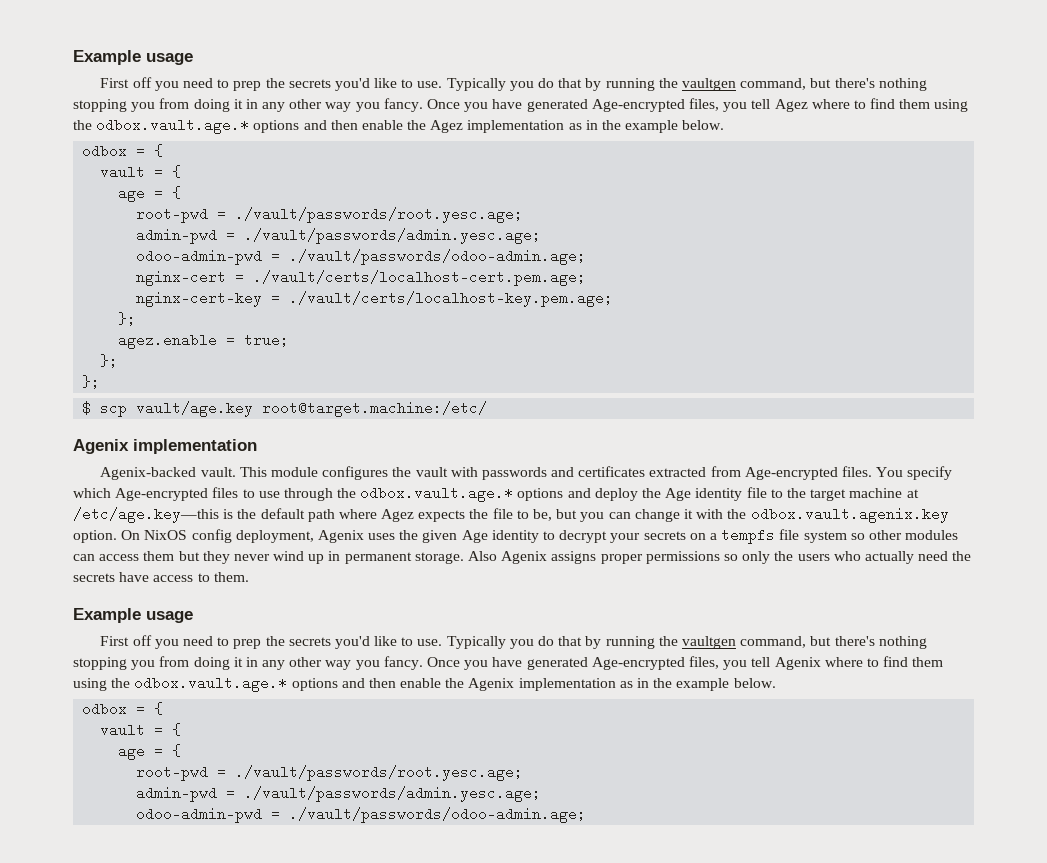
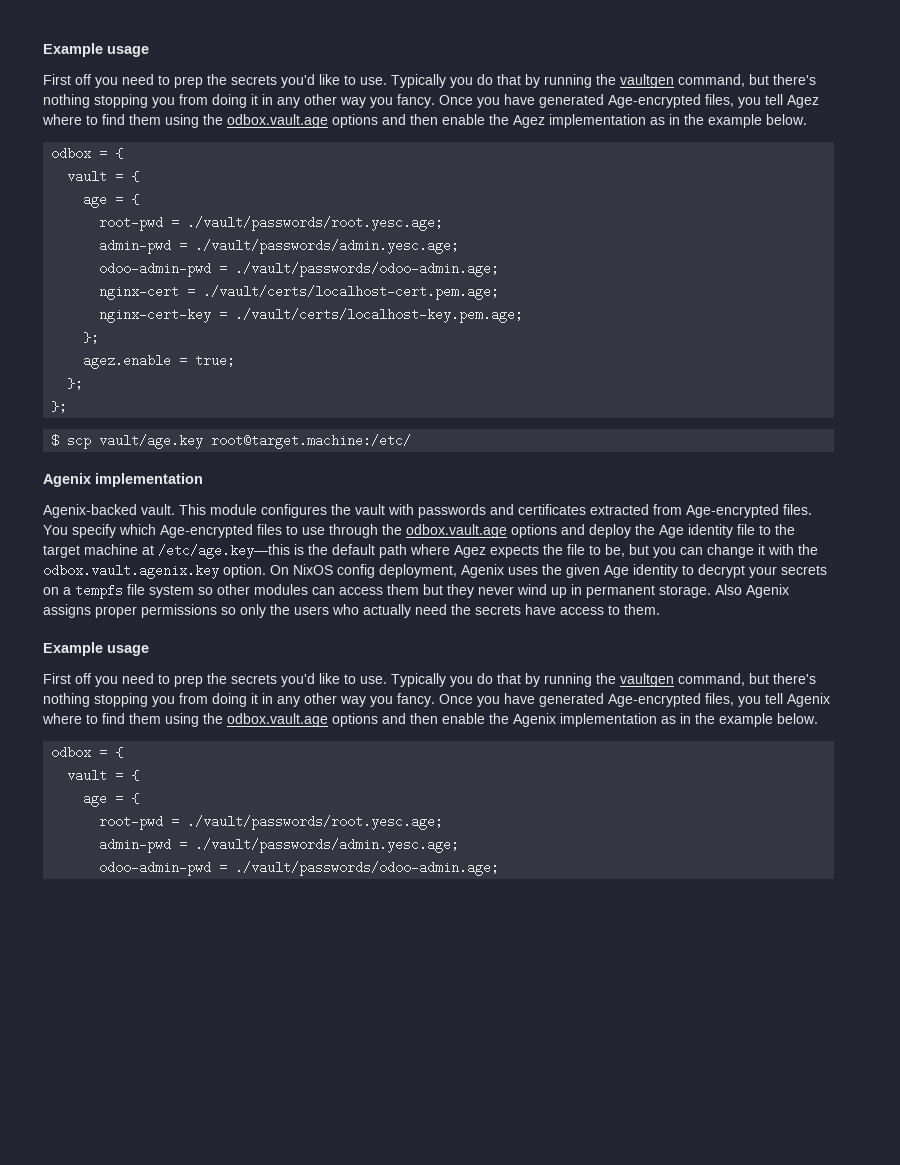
- Once you have generated Age-encrypted files, you tell Agez where to find them using the odbox.vault.age.* options and then enable the Agez implementation as in the example below.
+ Once you have generated Age-encrypted files, you tell Agez where to find them using the odbox.vault.age options and then enable the Agez implementation as in the example below.
- You specify which Age-encrypted files to use through the odbox.vault.age.* options and deploy the Age identity file to the target machine at /etc/age.key—this is the default path where Agez expects the file to be, but you can change it with the odbox.vault.agenix.key option.
+ You specify which Age-encrypted files to use through the odbox.vault.age options and deploy the Age identity file to the target machine at /etc/age.key—this is the default path where Agez expects the file to be, but you can change it with the odbox.vault.agenix.key option.
- Once you have generated Age-encrypted files, you tell Agenix where to find them using the odbox.vault.age.* options and then enable the Agenix implementation as in the example below.
+ Once you have generated Age-encrypted files, you tell Agenix where to find them using the odbox.vault.age options and then enable the Agenix implementation as in the example below.

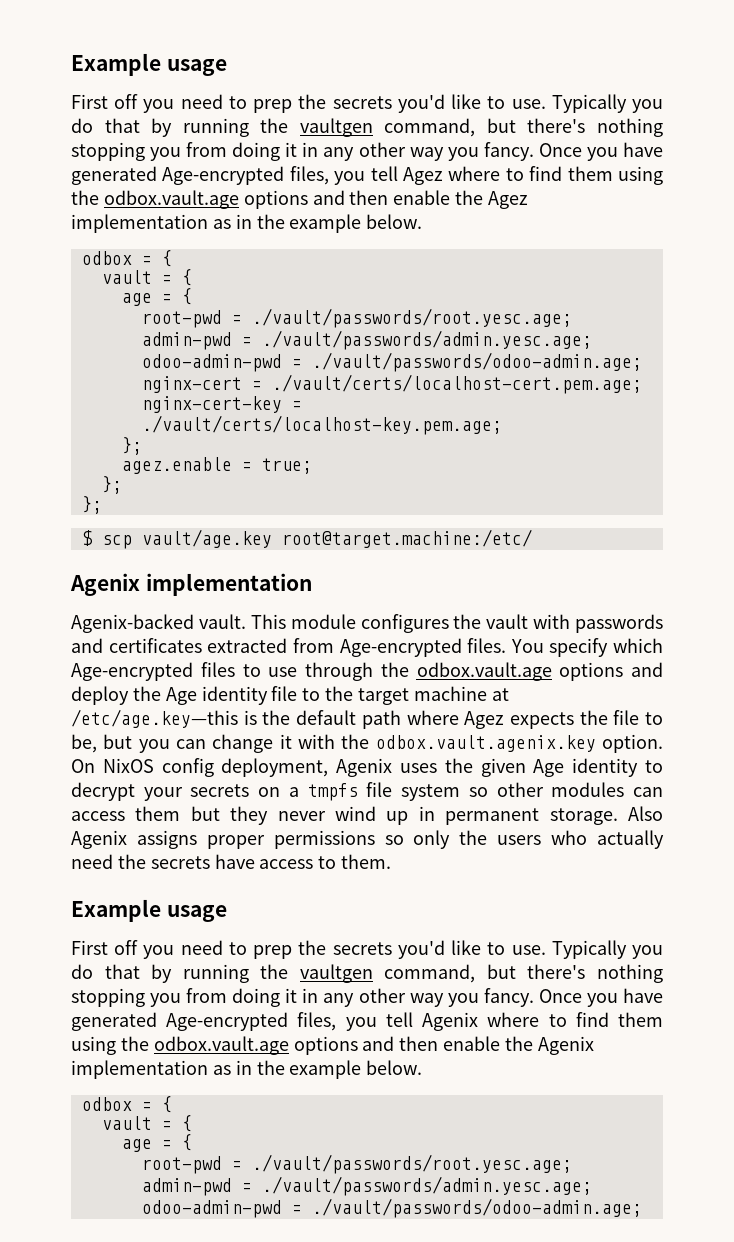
- On NixOS config deployment, Agenix uses the given Age identity to decrypt your secrets on a tempfs file system so other modules can access them but they never wind up in permanent storage.
+ On NixOS config deployment, Agenix uses the given Age identity to decrypt your secrets on a tmpfs file system so other modules can access them but they never wind up in permanent storage.

